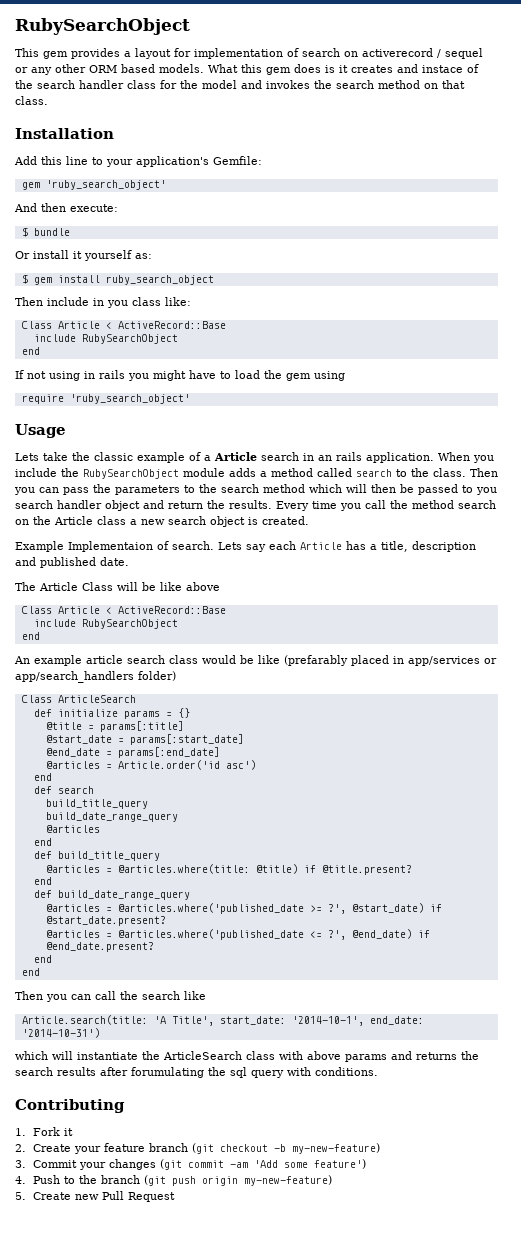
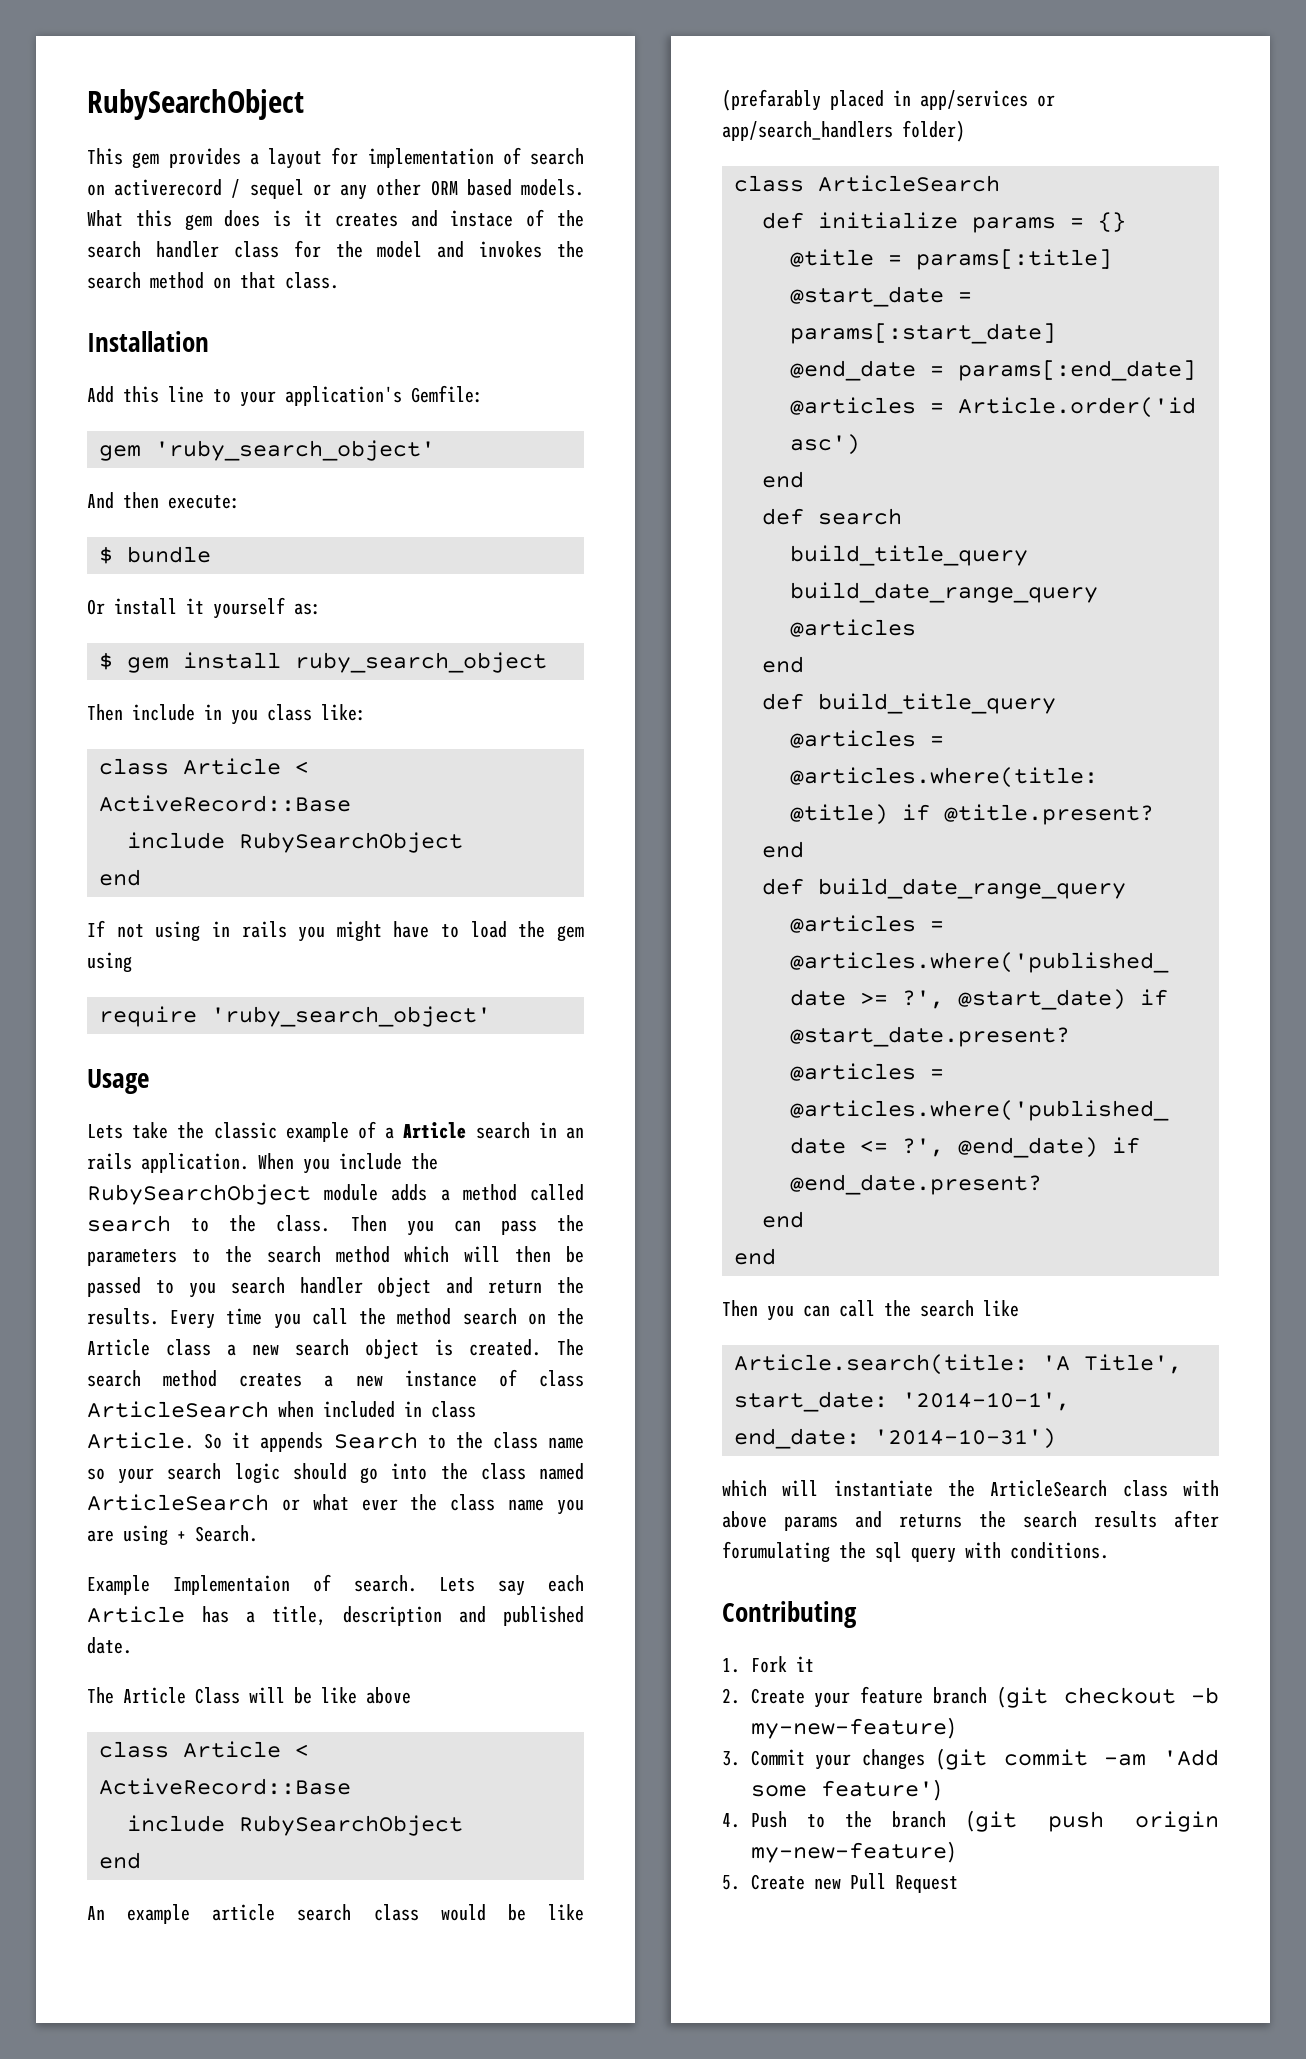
  Then include in you class like:
- Class Article < ActiveRecord::Base
+ class Article < ActiveRecord::Base
+ The search method creates a new instance of class ArticleSearch when included in class Article. So it appends Search to the class name so your search logic should go into the class named ArticleSearch or what ever the class name you are using + Search.
  The Article Class will be like above
- Class Article < ActiveRecord::Base
+ class Article < ActiveRecord::Base
  An example article search class would be like (prefarably placed in app/services or app/search_handlers folder)
- Class ArticleSearch
+ class ArticleSearch

